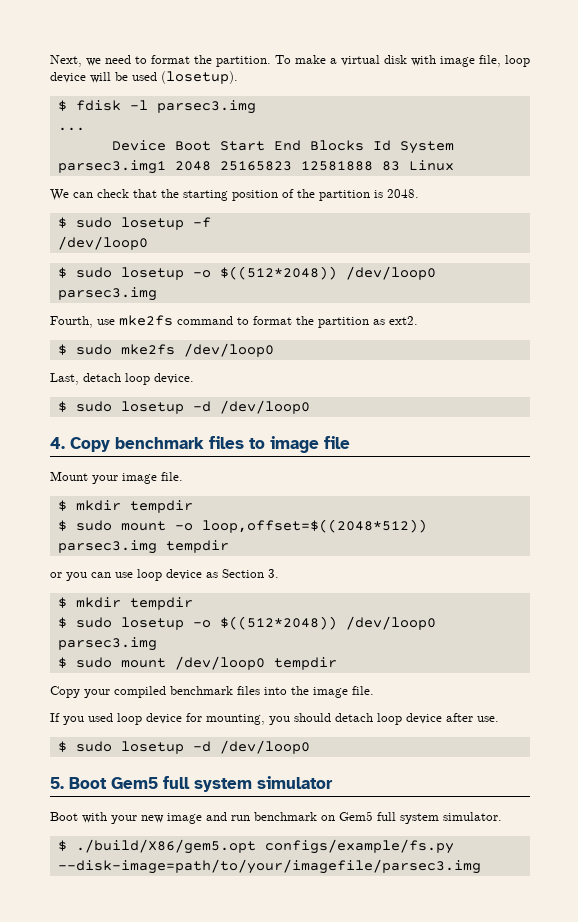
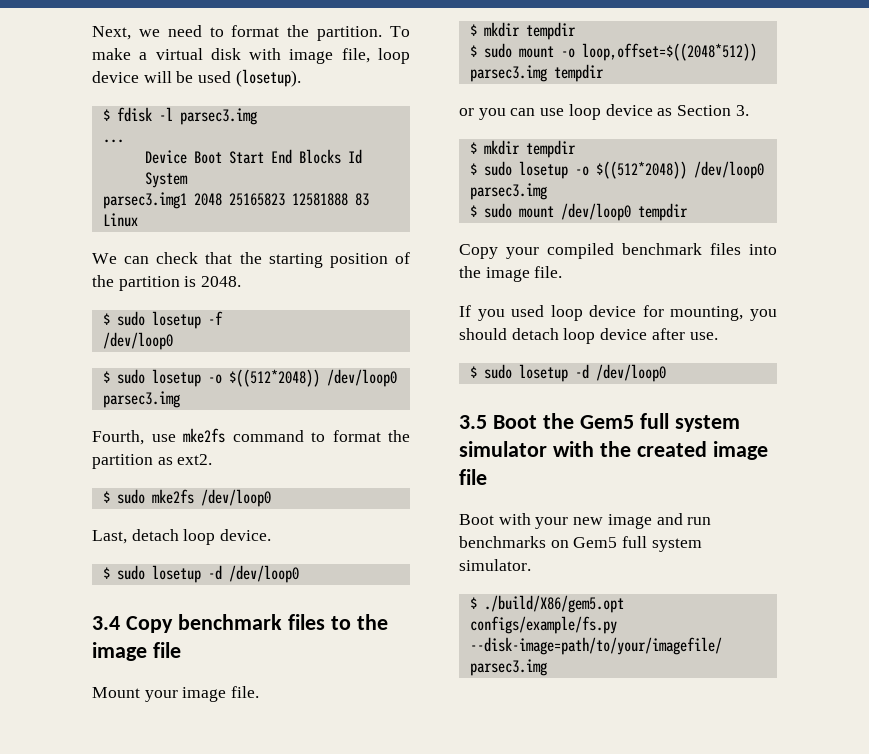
- 4. Copy benchmark files to image file
+ 3.4 Copy benchmark files to the image file
- 5. Boot Gem5 full system simulator
+ 3.5 Boot the Gem5 full system simulator with the created image file
- Boot with your new image and run benchmark on Gem5 full system simulator.
+ Boot with your new image and run benchmarks on Gem5 full system simulator.

